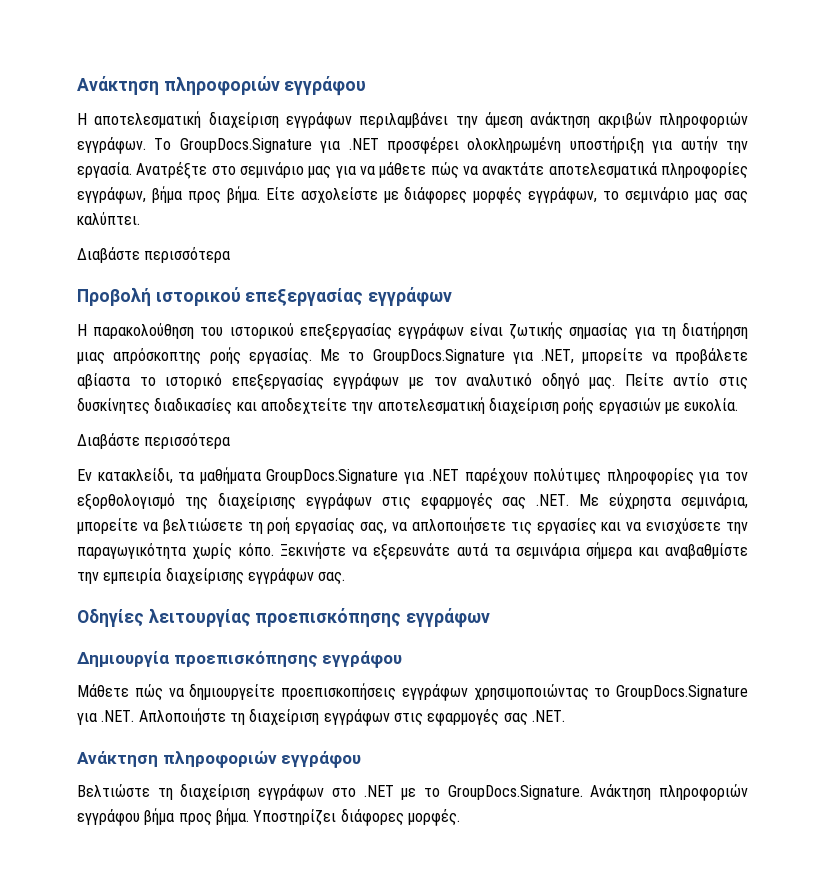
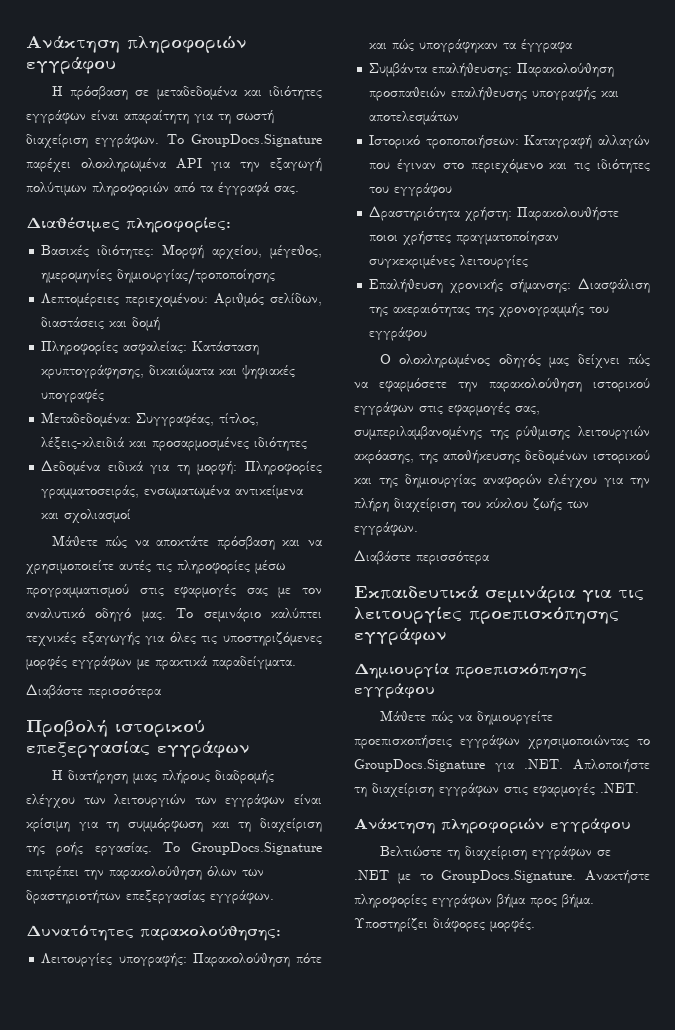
- Η αποτελεσματική διαχείριση εγγράφων περιλαμβάνει την άμεση ανάκτηση ακριβών πληροφοριών εγγράφων. Το GroupDocs.Signature για .NET προσφέρει ολοκληρωμένη υποστήριξη για αυτήν την εργασία. Ανατρέξτε στο σεμινάριο μας για να μάθετε πώς να ανακτάτε αποτελεσματικά πληροφορίες εγγράφων, βήμα προς βήμα. Είτε ασχολείστε με διάφορες μορφές εγγράφων, το σεμινάριο μας σας καλύπτει.
+ Η πρόσβαση σε μεταδεδομένα και ιδιότητες εγγράφων είναι απαραίτητη για τη σωστή διαχείριση εγγράφων. Το GroupDocs.Signature παρέχει ολοκληρωμένα API για την εξαγωγή πολύτιμων πληροφοριών από τα έγγραφά σας.
+ Διαθέσιμες πληροφορίες:
+ Βασικές ιδιότητες: Μορφή αρχείου, μέγεθος, ημερομηνίες δημιουργίας/τροποποίησης
+ Λεπτομέρειες περιεχομένου: Αριθμός σελίδων, διαστάσεις και δομή
+ Πληροφορίες ασφαλείας: Κατάσταση κρυπτογράφησης, δικαιώματα και ψηφιακές υπογραφές
+ Μεταδεδομένα: Συγγραφέας, τίτλος, λέξεις-κλειδιά και προσαρμοσμένες ιδιότητες
+ Δεδομένα ειδικά για τη μορφή: Πληροφορίες γραμματοσειράς, ενσωματωμένα αντικείμενα και σχολιασμοί
+ Μάθετε πώς να αποκτάτε πρόσβαση και να χρησιμοποιείτε αυτές τις πληροφορίες μέσω προγραμματισμού στις εφαρμογές σας με τον αναλυτικό οδηγό μας. Το σεμινάριο καλύπτει τεχνικές εξαγωγής για όλες τις υποστηριζόμενες μορφές εγγράφων με πρακτικά παραδείγματα.
- Η παρακολούθηση του ιστορικού επεξεργασίας εγγράφων είναι ζωτικής σημασίας για τη διατήρηση μιας απρόσκοπτης ροής εργασίας. Με το GroupDocs.Signature για .NET, μπορείτε να προβάλετε αβίαστα το ιστορικό επεξεργασίας εγγράφων με τον αναλυτικό οδηγό μας. Πείτε αντίο στις δυσκίνητες διαδικασίες και αποδεχτείτε την αποτελεσματική διαχείριση ροής εργασιών με ευκολία.
+ Η διατήρηση μιας πλήρους διαδρομής ελέγχου των λειτουργιών των εγγράφων είναι κρίσιμη για τη συμμόρφωση και τη διαχείριση της ροής εργασίας. Το GroupDocs.Signature επιτρέπει την παρακολούθηση όλων των δραστηριοτήτων επεξεργασίας εγγράφων.
+ Δυνατότητες παρακολούθησης:
+ Λειτουργίες υπογραφής: Παρακολούθηση πότε και πώς υπογράφηκαν τα έγγραφα
+ Συμβάντα επαλήθευσης: Παρακολούθηση προσπαθειών επαλήθευσης υπογραφής και αποτελεσμάτων
+ Ιστορικό τροποποιήσεων: Καταγραφή αλλαγών που έγιναν στο περιεχόμενο και τις ιδιότητες του εγγράφου
+ Δραστηριότητα χρήστη: Παρακολουθήστε ποιοι χρήστες πραγματοποίησαν συγκεκριμένες λειτουργίες
+ Επαλήθευση χρονικής σήμανσης: Διασφάλιση της ακεραιότητας της χρονογραμμής του εγγράφου
+ Ο ολοκληρωμένος οδηγός μας δείχνει πώς να εφαρμόσετε την παρακολούθηση ιστορικού εγγράφων στις εφαρμογές σας, συμπεριλαμβανομένης της ρύθμισης λειτουργιών ακρόασης, της αποθήκευσης δεδομένων ιστορικού και της δημιουργίας αναφορών ελέγχου για την πλήρη διαχείριση του κύκλου ζωής των εγγράφων.
  Διαβάστε περισσότερα
- Εν κατακλείδι, τα μαθήματα GroupDocs.Signature για .NET παρέχουν πολύτιμες πληροφορίες για τον εξορθολογισμό της διαχείρισης εγγράφων στις εφαρμογές σας .NET. Με εύχρηστα σεμινάρια, μπορείτε να βελτιώσετε τη ροή εργασίας σας, να απλοποιήσετε τις εργασίες και να ενισχύσετε την παραγωγικότητα χωρίς κόπο. Ξεκινήστε να εξερευνάτε αυτά τα σεμινάρια σήμερα και αναβαθμίστε την εμπειρία διαχείρισης εγγράφων σας.
- Οδηγίες λειτουργίας προεπισκόπησης εγγράφων
+ Εκπαιδευτικά σεμινάρια για τις λειτουργίες προεπισκόπησης εγγράφων
- Μάθετε πώς να δημιουργείτε προεπισκοπήσεις εγγράφων χρησιμοποιώντας το GroupDocs.Signature για .NET. Απλοποιήστε τη διαχείριση εγγράφων στις εφαρμογές σας .NET.
+ Μάθετε πώς να δημιουργείτε προεπισκοπήσεις εγγράφων χρησιμοποιώντας το GroupDocs.Signature για .NET. Απλοποιήστε τη διαχείριση εγγράφων στις εφαρμογές .NET.
- Βελτιώστε τη διαχείριση εγγράφων στο .NET με το GroupDocs.Signature. Ανάκτηση πληροφοριών εγγράφου βήμα προς βήμα.
+ Βελτιώστε τη διαχείριση εγγράφων σε .NET με το GroupDocs.Signature. Ανακτήστε πληροφορίες εγγράφων βήμα προς βήμα.

